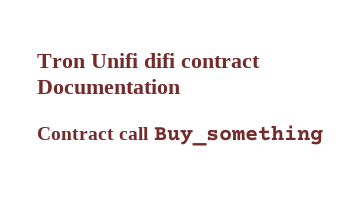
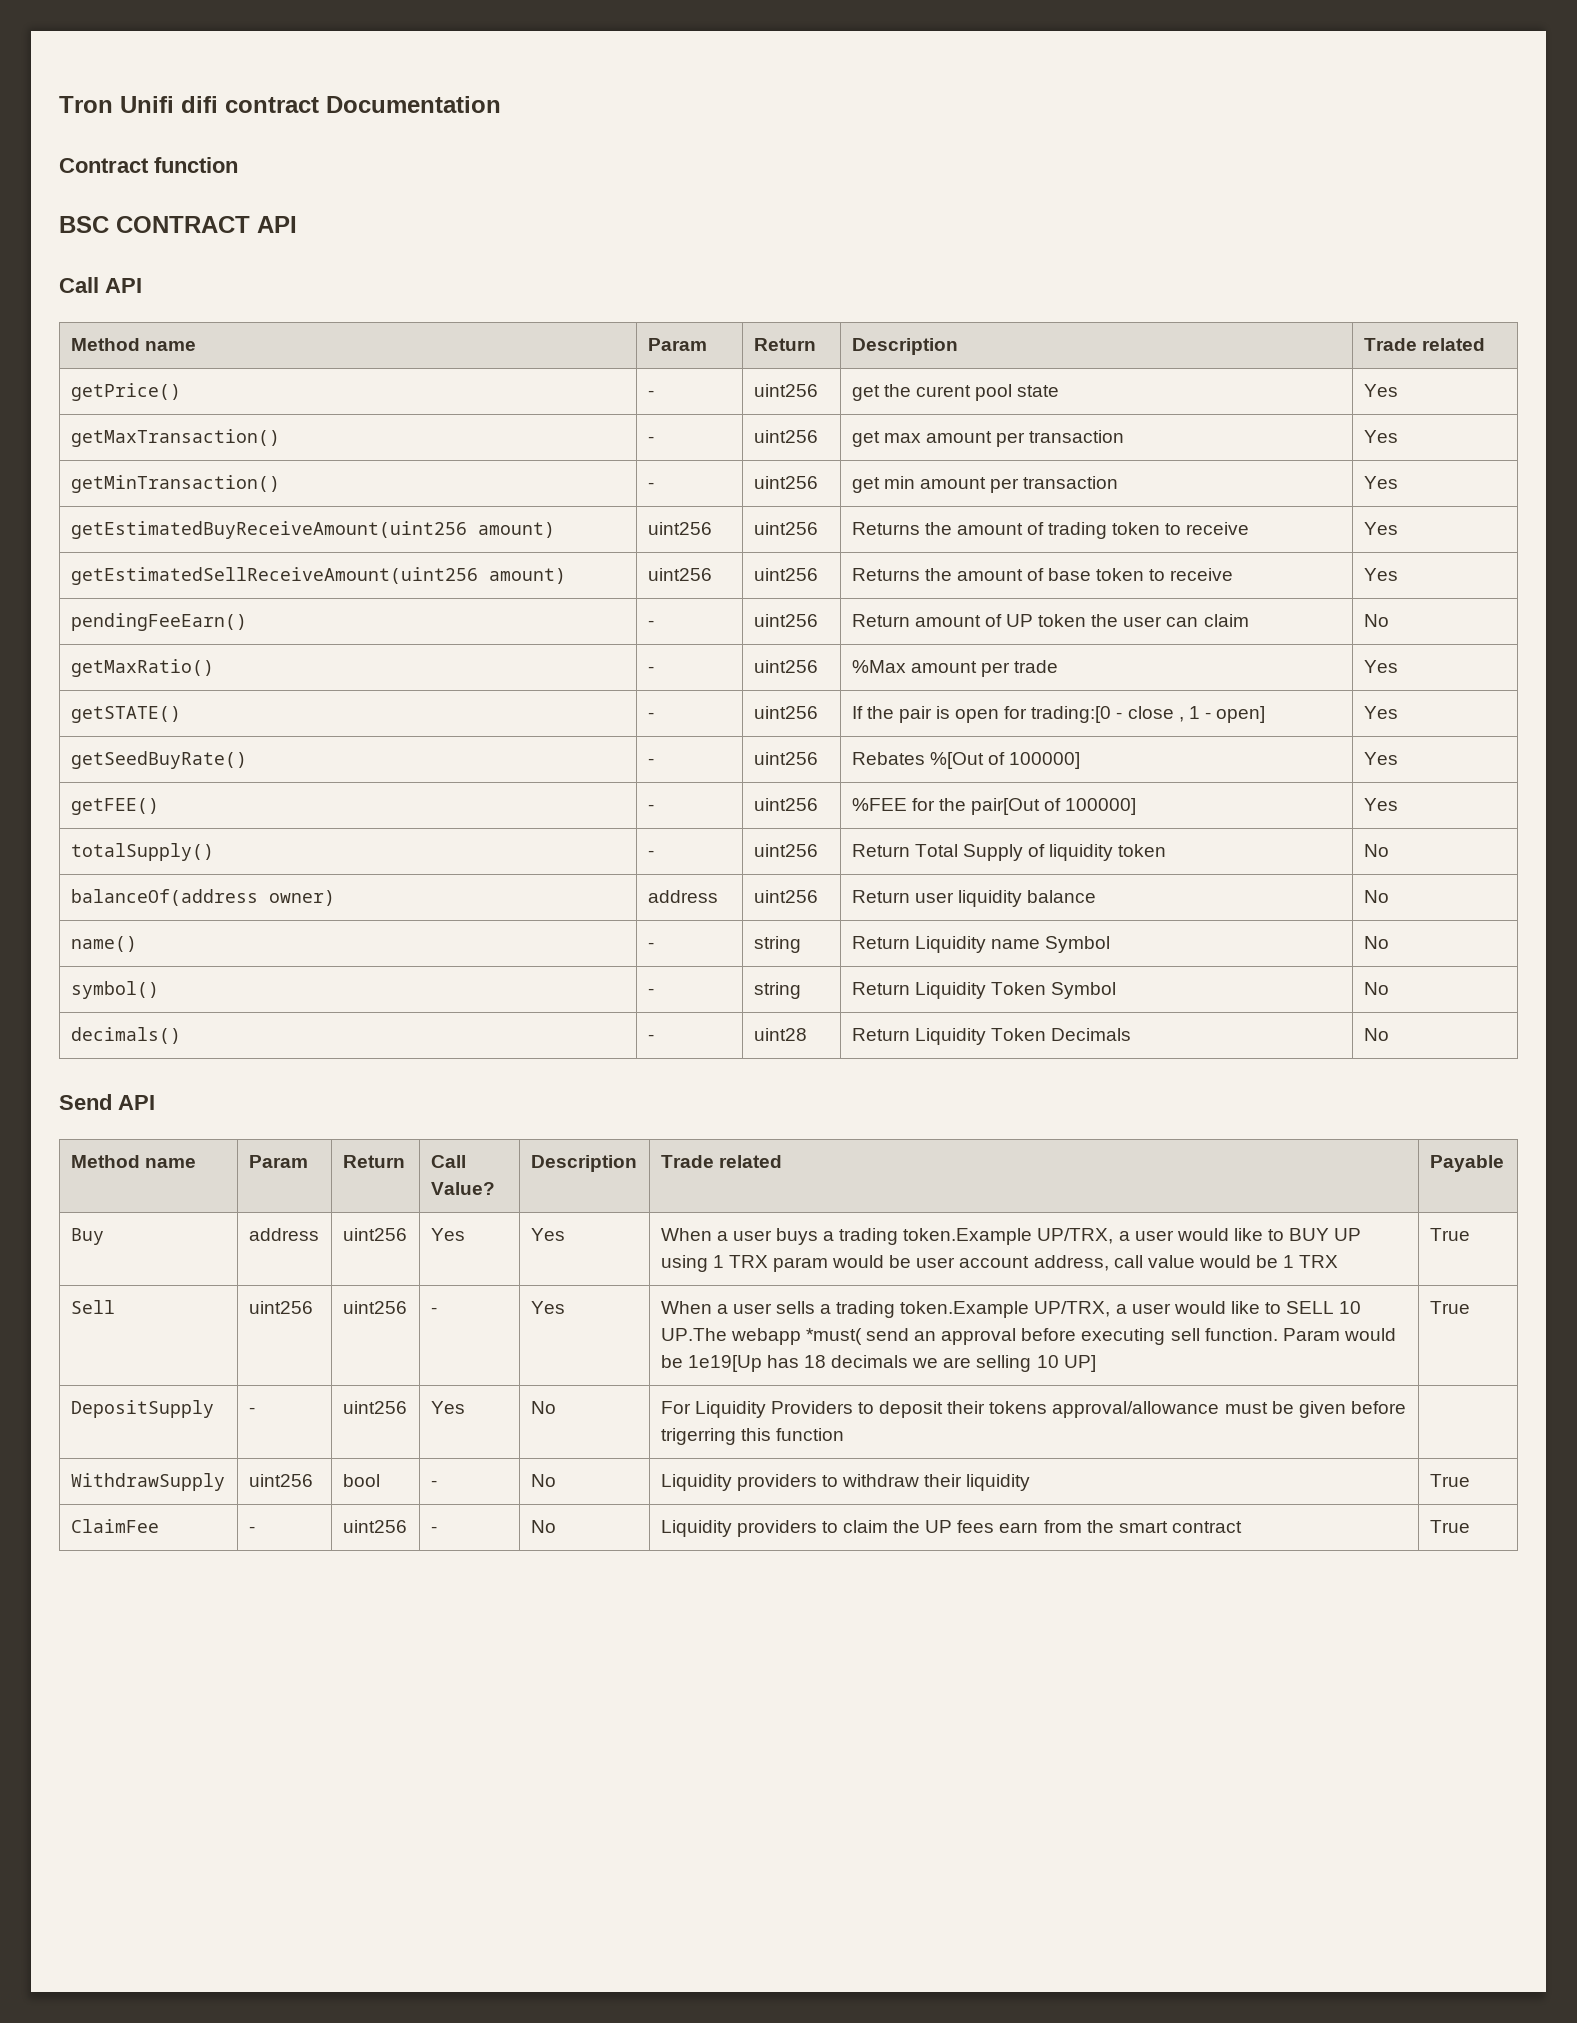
- Contract call Buy_something
+ Contract function
+ BSC CONTRACT API
+ Call API
+ Method name | Param | Return | Description | Trade related
+ getPrice() | - | uint256 | get the curent pool state | Yes
+ getMaxTransaction() | - | uint256 | get max amount per transaction | Yes
+ getMinTransaction() | - | uint256 | get min amount per transaction | Yes
+ getEstimatedBuyReceiveAmount(uint256 amount) | uint256 | uint256 | Returns the amount of trading token to receive | Yes
+ getEstimatedSellReceiveAmount(uint256 amount) | uint256 | uint256 | Returns the amount of base token to receive | Yes
+ pendingFeeEarn() | - | uint256 | Return amount of UP token the user can claim | No
+ getMaxRatio() | - | uint256 | %Max amount per trade | Yes
+ getSTATE() | - | uint256 | If the pair is open for trading:[0 - close , 1 - open] | Yes
+ getSeedBuyRate() | - | uint256 | Rebates %[Out of 100000] | Yes
+ getFEE() | - | uint256 | %FEE for the pair[Out of 100000] | Yes
+ totalSupply() | - | uint256 | Return Total Supply of liquidity token | No
+ balanceOf(address owner) | address | uint256 | Return user liquidity balance | No
+ name() | - | string | Return Liquidity name Symbol | No
+ symbol() | - | string | Return Liquidity Token Symbol | No
+ decimals() | - | uint28 | Return Liquidity Token Decimals | No
+ Send API
+ Method name | Param | Return | Call Value? | Description | Trade related | Payable
+ Buy | address | uint256 | Yes | Yes | When a user buys a trading token.Example UP/TRX, a user would like to BUY UP using 1 TRX param would be user account address, call value would be 1 TRX | True
+ Sell | uint256 | uint256 | - | Yes | When a user sells a trading token.Example UP/TRX, a user would like to SELL 10 UP.The webapp *must( send an approval before executing sell function. Param would be 1e19[Up has 18 decimals we are selling 10 UP] | True
+ DepositSupply | - | uint256 | Yes | No | For Liquidity Providers to deposit their tokens approval/allowance must be given before trigerring this function |
+ WithdrawSupply | uint256 | bool | - | No | Liquidity providers to withdraw their liquidity | True
+ ClaimFee | - | uint256 | - | No | Liquidity providers to claim the UP fees earn from the smart contract | True

